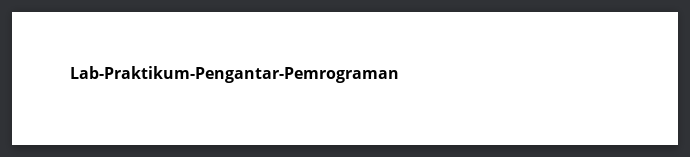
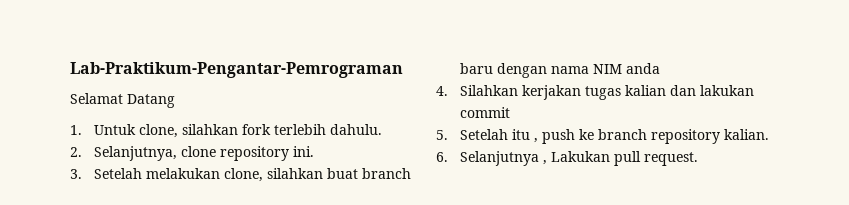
+ Selamat Datang
+ 1. Untuk clone, silahkan fork terlebih dahulu.
+ 2. Selanjutnya, clone repository ini.
+ 3. Setelah melakukan clone, silahkan buat branch baru dengan nama NIM anda
+ 4. Silahkan kerjakan tugas kalian dan lakukan commit
+ 5. Setelah itu , push ke branch repository kalian.
+ 6. Selanjutnya , Lakukan pull request.

